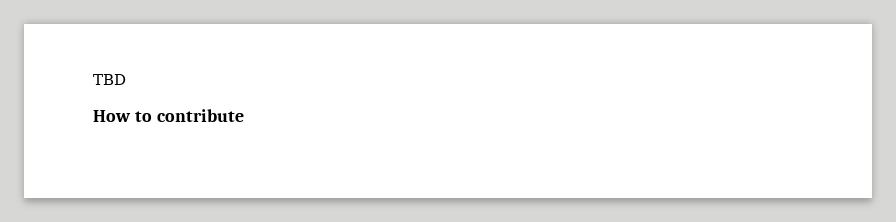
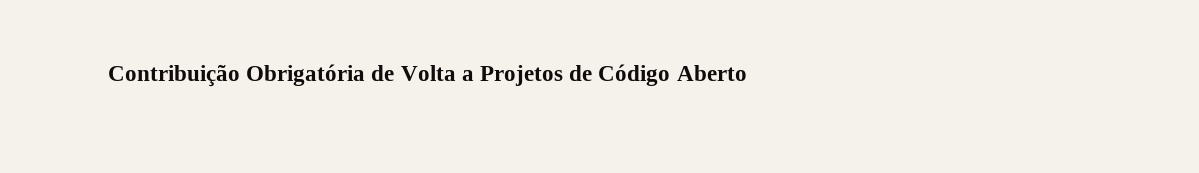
- TBD
- How to contribute
+ Contribuição Obrigatória de Volta a Projetos de Código Aberto

